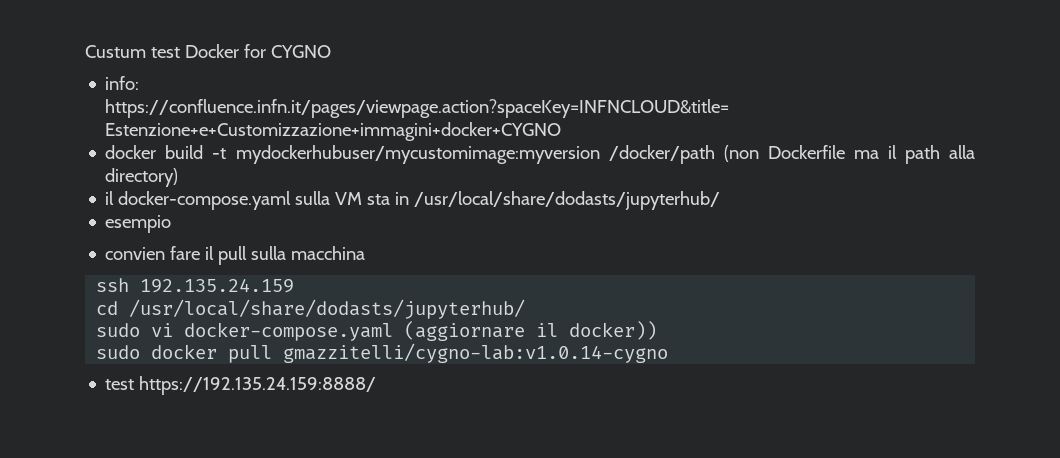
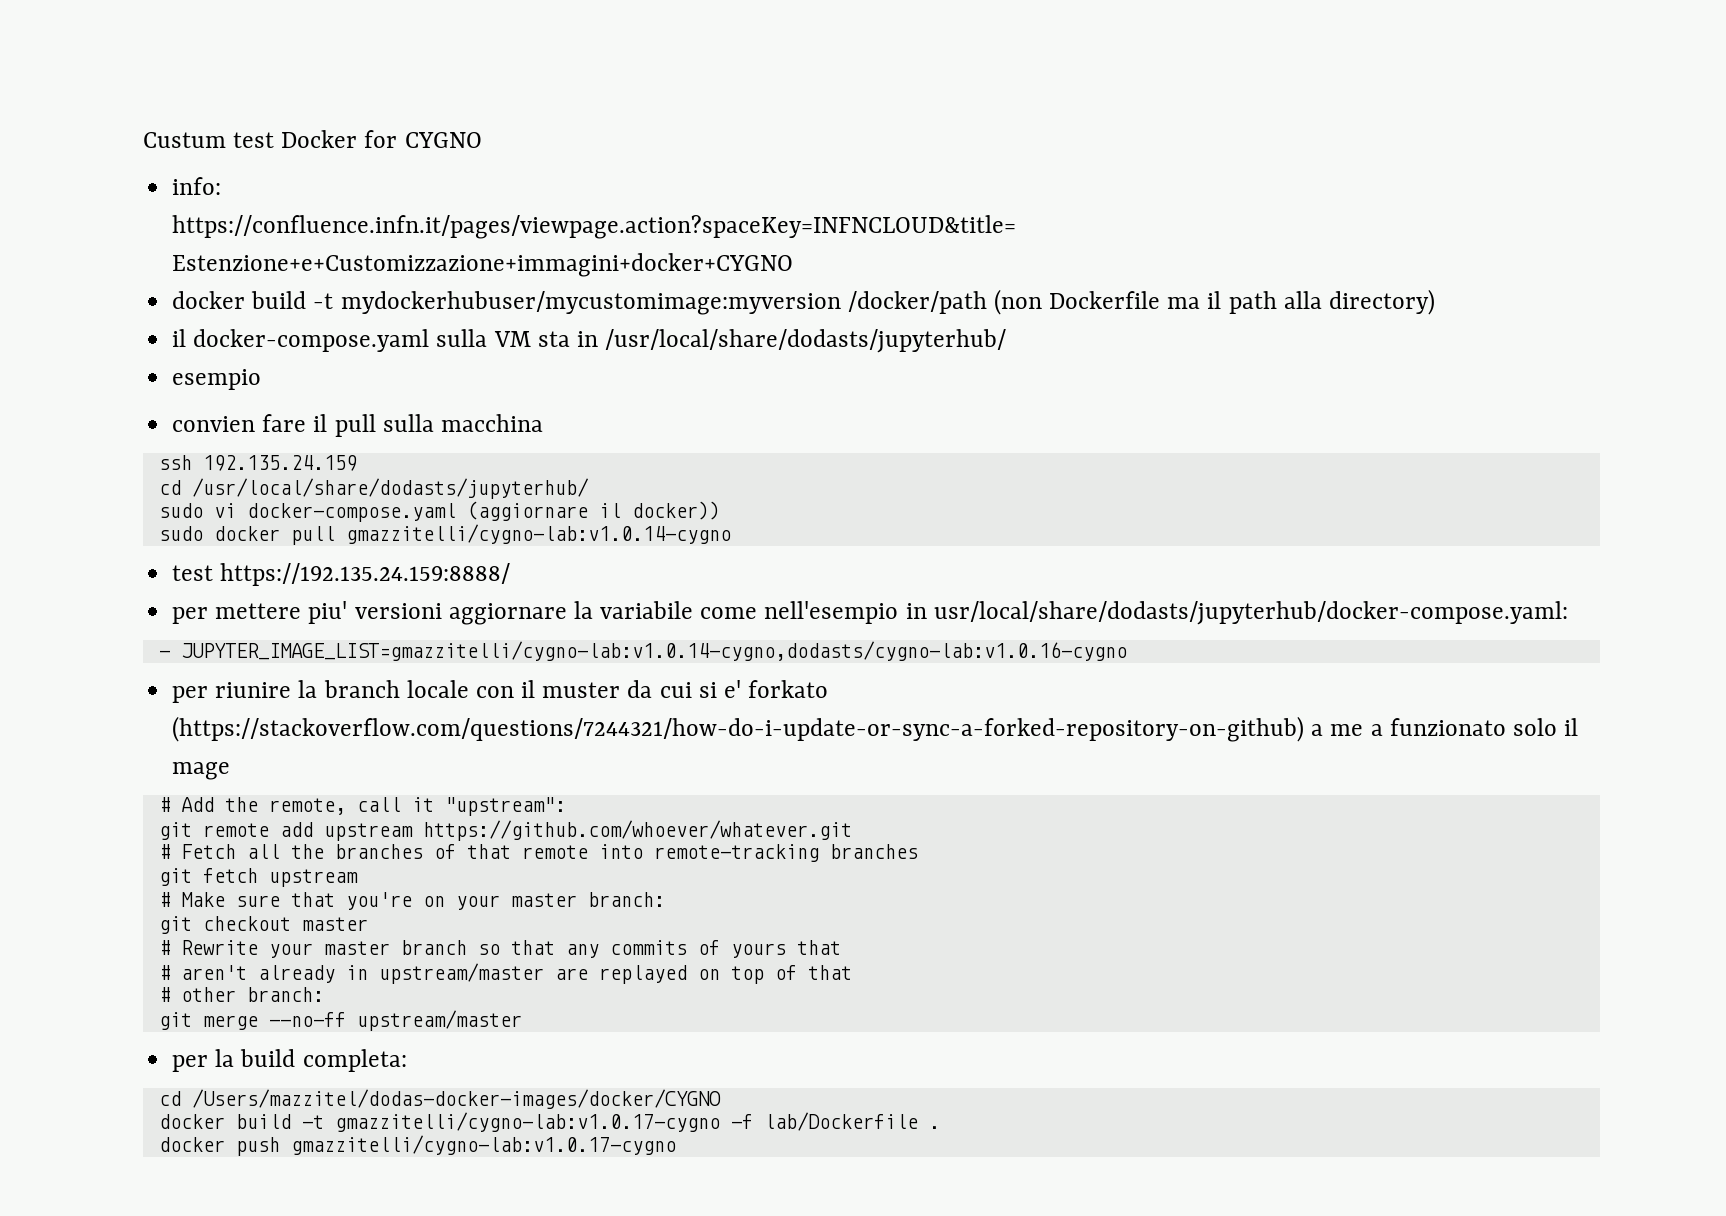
+ per mettere piu' versioni aggiornare la variabile come nell'esempio in usr/local/share/dodasts/jupyterhub/docker-compose.yaml:
+ - JUPYTER_IMAGE_LIST=gmazzitelli/cygno-lab:v1.0.14-cygno,dodasts/cygno-lab:v1.0.16-cygno
+ per riunire la branch locale con il muster da cui si e' forkato (https://stackoverflow.com/questions/7244321/how-do-i-update-or-sync-a-forked-repository-on-github) a me a funzionato solo il mage
+ # Add the remote, call it "upstream":
+ git remote add upstream https://github.com/whoever/whatever.git
+ # Fetch all the branches of that remote into remote-tracking branches
+ git fetch upstream
+ # Make sure that you're on your master branch:
+ git checkout master
+ # Rewrite your master branch so that any commits of yours that
+ # aren't already in upstream/master are replayed on top of that
+ # other branch:
+ git merge --no-ff upstream/master
+ per la build completa:
+ cd /Users/mazzitel/dodas-docker-images/docker/CYGNO
+ docker build -t gmazzitelli/cygno-lab:v1.0.17-cygno -f lab/Dockerfile .
+ docker push gmazzitelli/cygno-lab:v1.0.17-cygno

